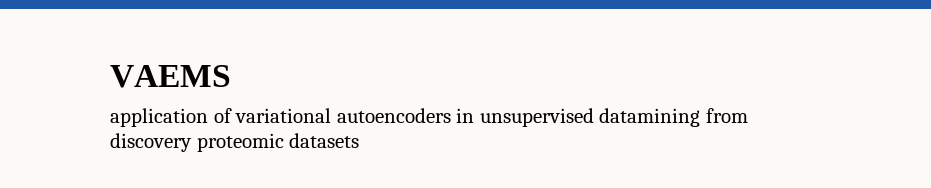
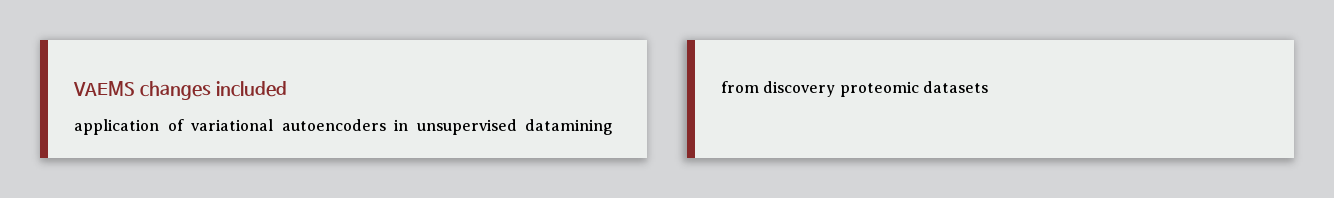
- VAEMS
+ VAEMS changes included

